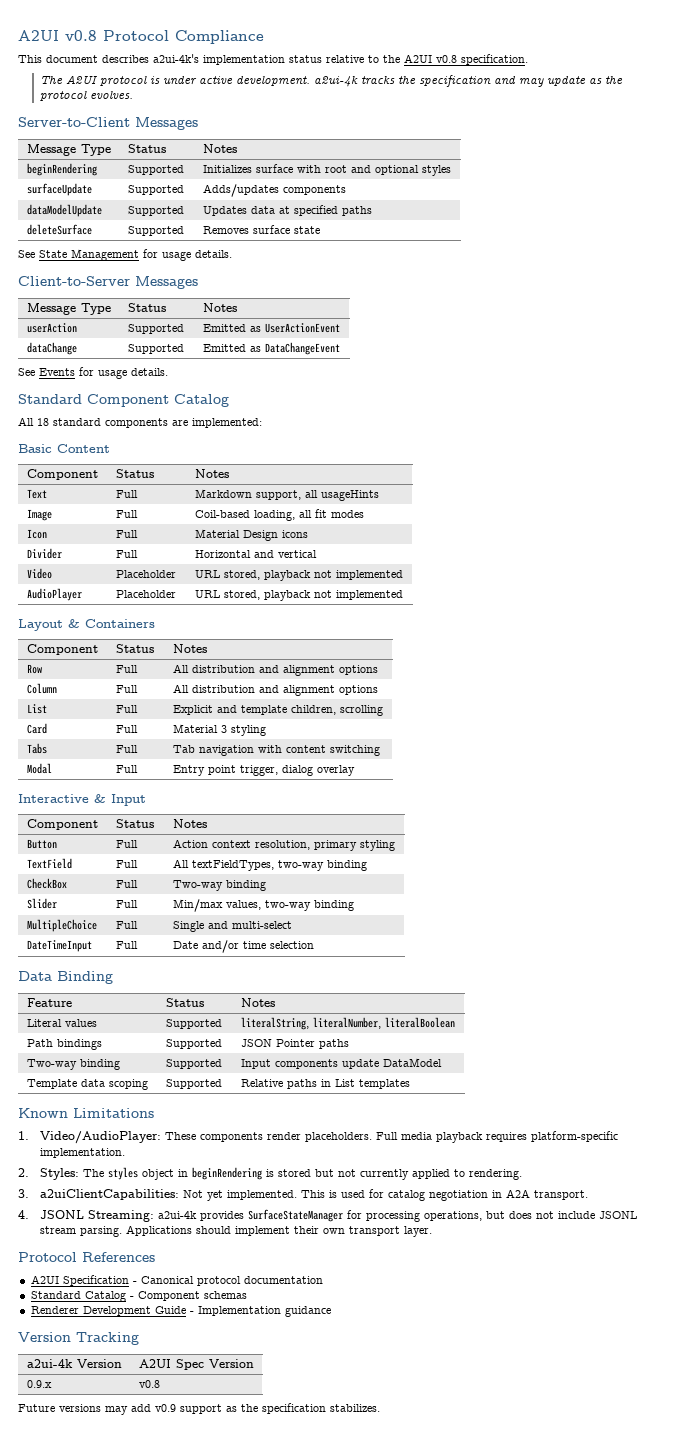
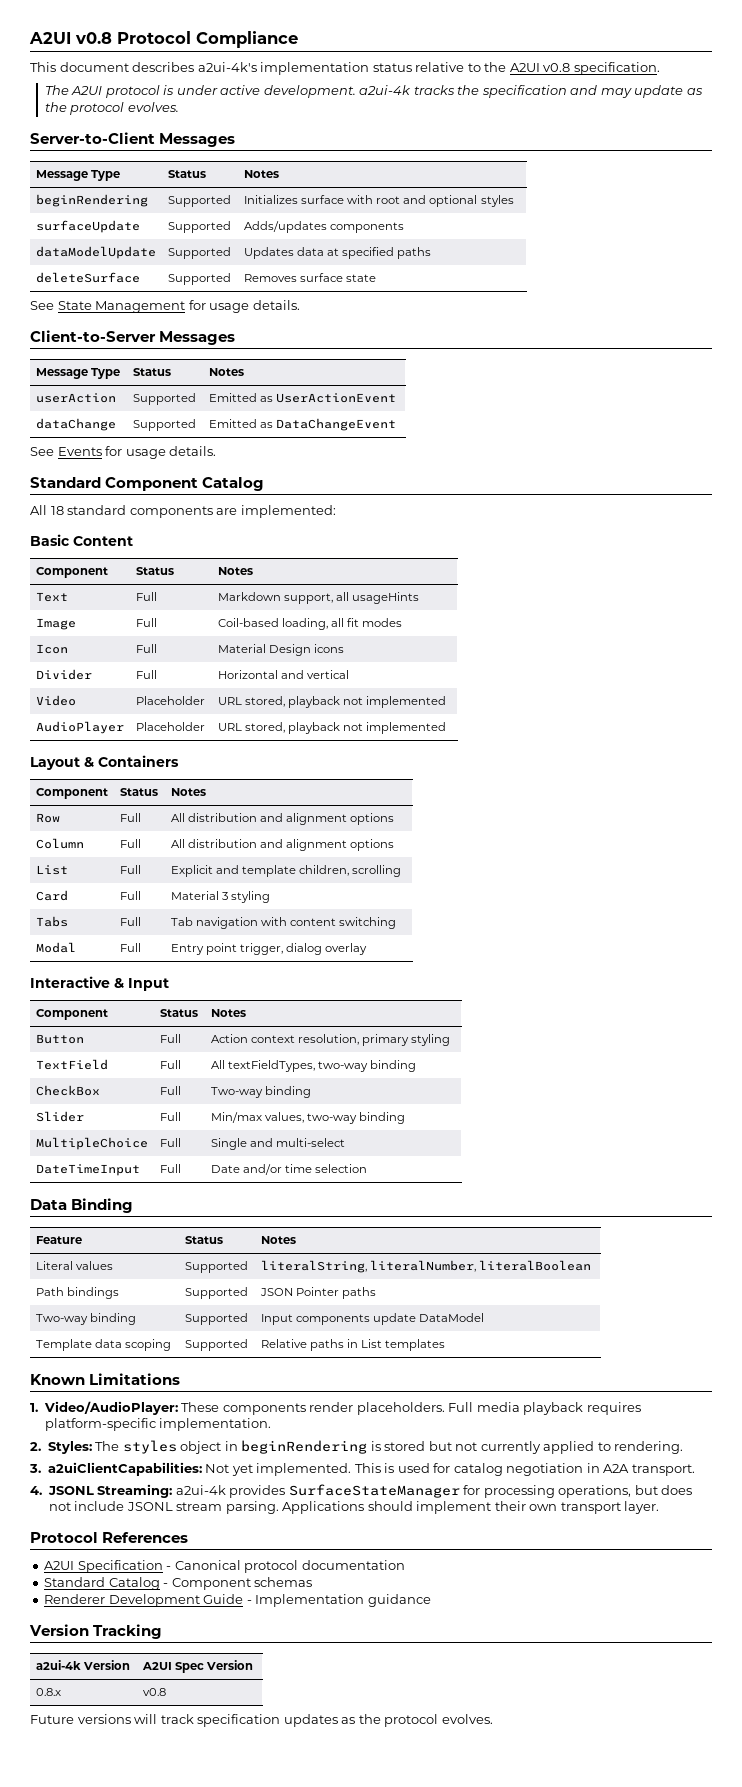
- 0.9.x | v0.8
+ 0.8.x | v0.8
- Future versions may add v0.9 support as the specification stabilizes.
+ Future versions will track specification updates as the protocol evolves.

